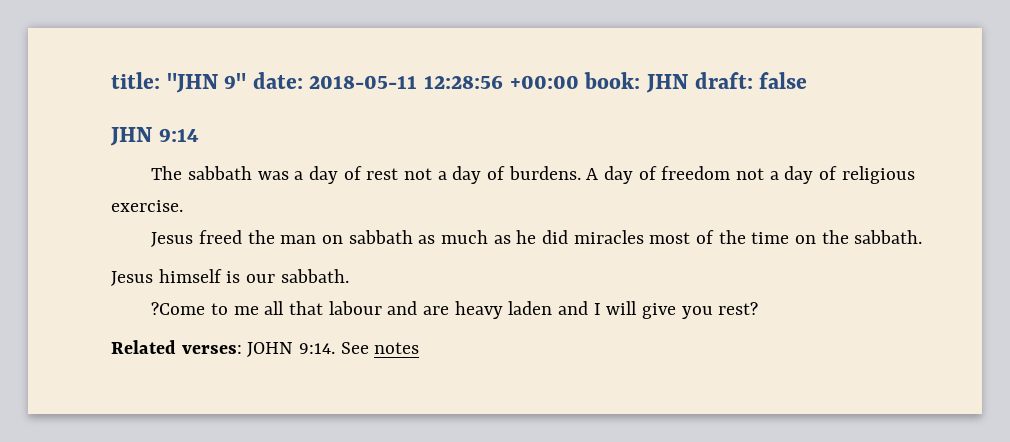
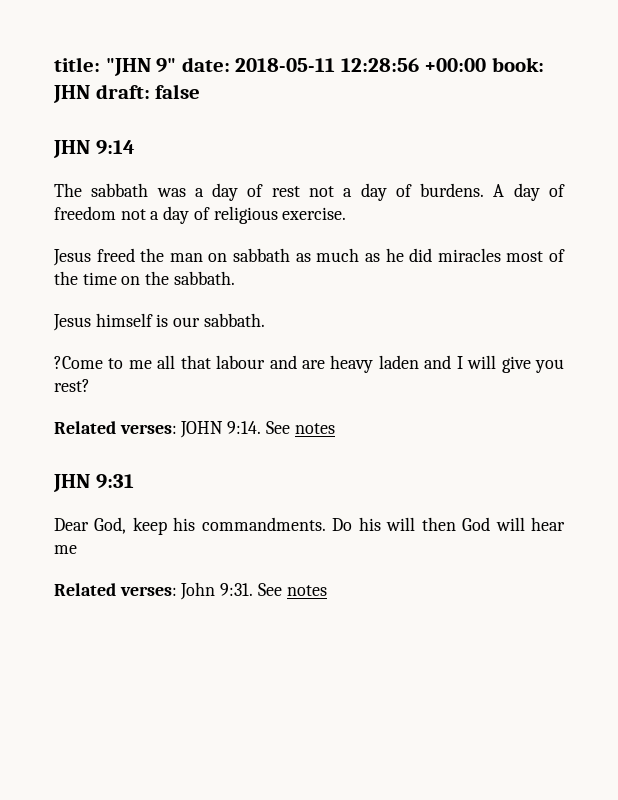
+ JHN 9:31
+ Dear God, keep his commandments. Do his will then God will hear me
+ Related verses: John 9:31. See notes

